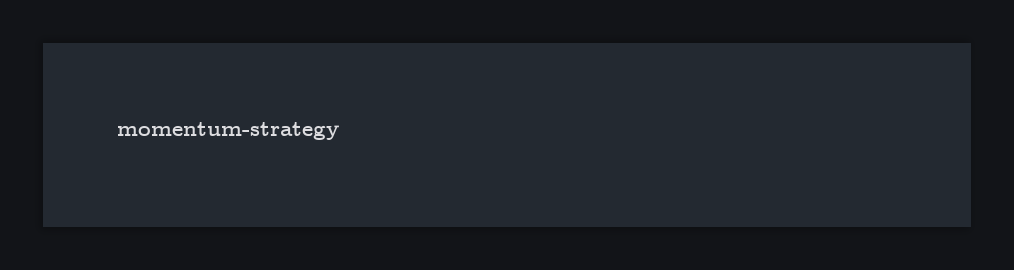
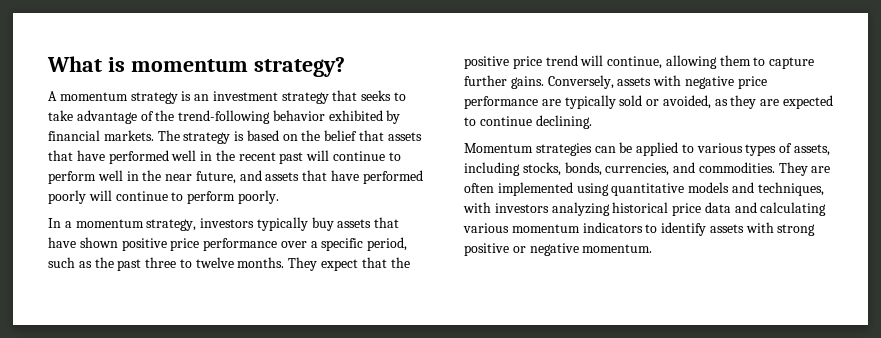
- momentum-strategy
+ What is momentum strategy?
+ A momentum strategy is an investment strategy that seeks to take advantage of the trend-following behavior exhibited by financial markets. The strategy is based on the belief that assets that have performed well in the recent past will continue to perform well in the near future, and assets that have performed poorly will continue to perform poorly.
+ In a momentum strategy, investors typically buy assets that have shown positive price performance over a specific period, such as the past three to twelve months. They expect that the positive price trend will continue, allowing them to capture further gains. Conversely, assets with negative price performance are typically sold or avoided, as they are expected to continue declining.
+ Momentum strategies can be applied to various types of assets, including stocks, bonds, currencies, and commodities. They are often implemented using quantitative models and techniques, with investors analyzing historical price data and calculating various momentum indicators to identify assets with strong positive or negative momentum.

